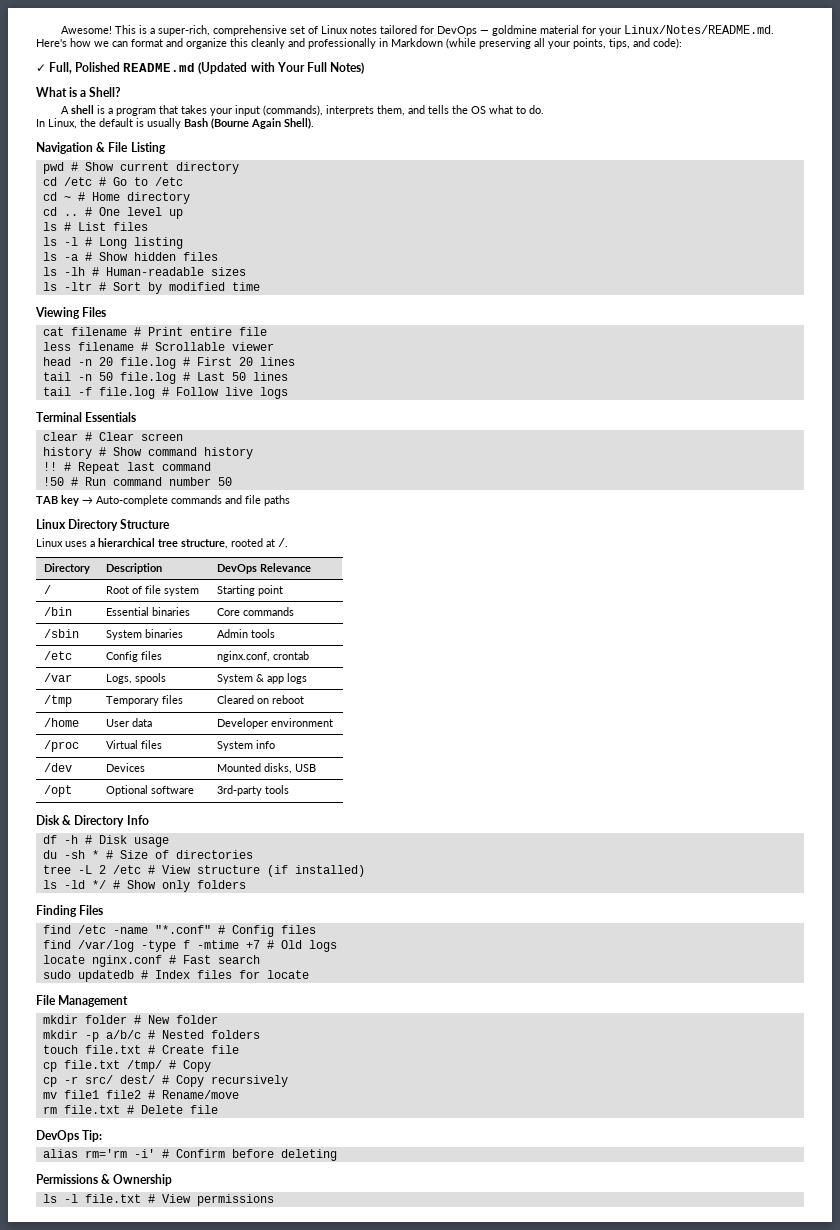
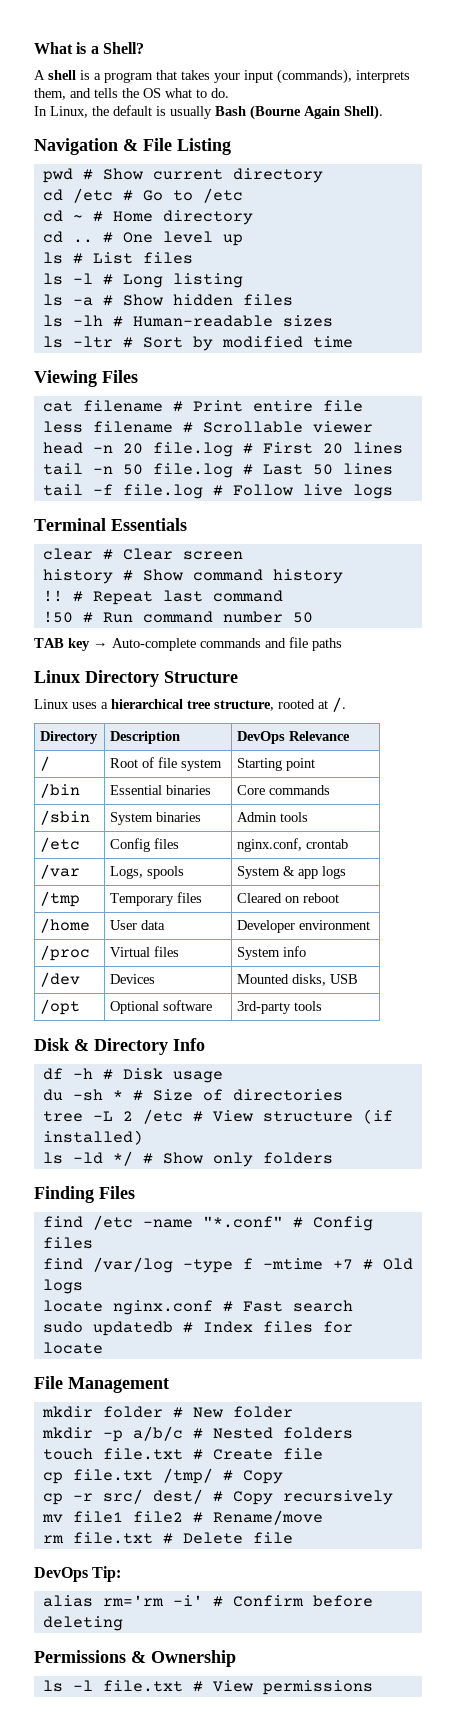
- Awesome! This is a super-rich, comprehensive set of Linux notes tailored for DevOps — goldmine material for your Linux/Notes/README.md. Here's how we can format and organize this cleanly and professionally in Markdown (while preserving all your points, tips, and code):
- ✓ Full, Polished README.md (Updated with Your Full Notes)

